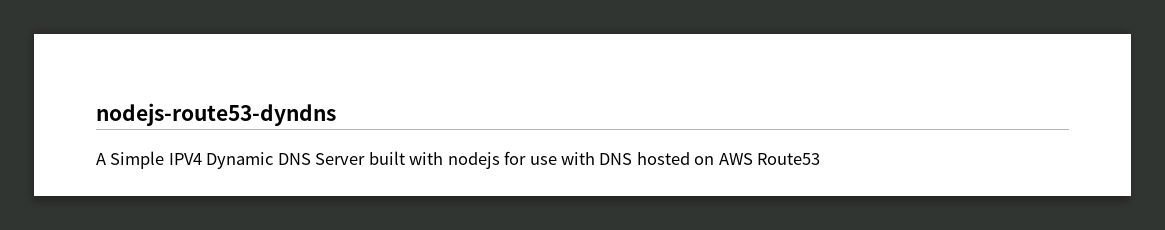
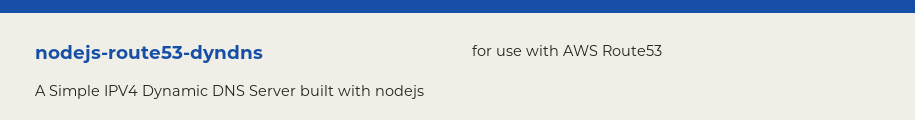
- A Simple IPV4 Dynamic DNS Server built with nodejs for use with DNS hosted on AWS Route53
+ A Simple IPV4 Dynamic DNS Server built with nodejs for use with AWS Route53

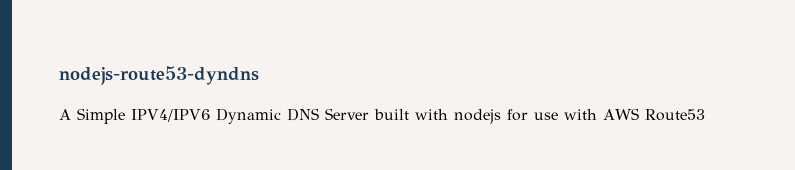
- A Simple IPV4 Dynamic DNS Server built with nodejs for use with AWS Route53
+ A Simple IPV4/IPV6 Dynamic DNS Server built with nodejs for use with AWS Route53

